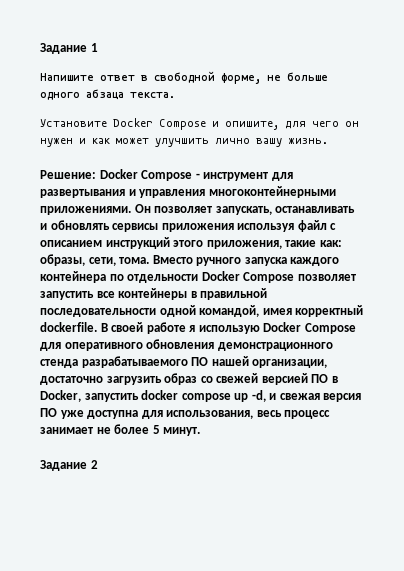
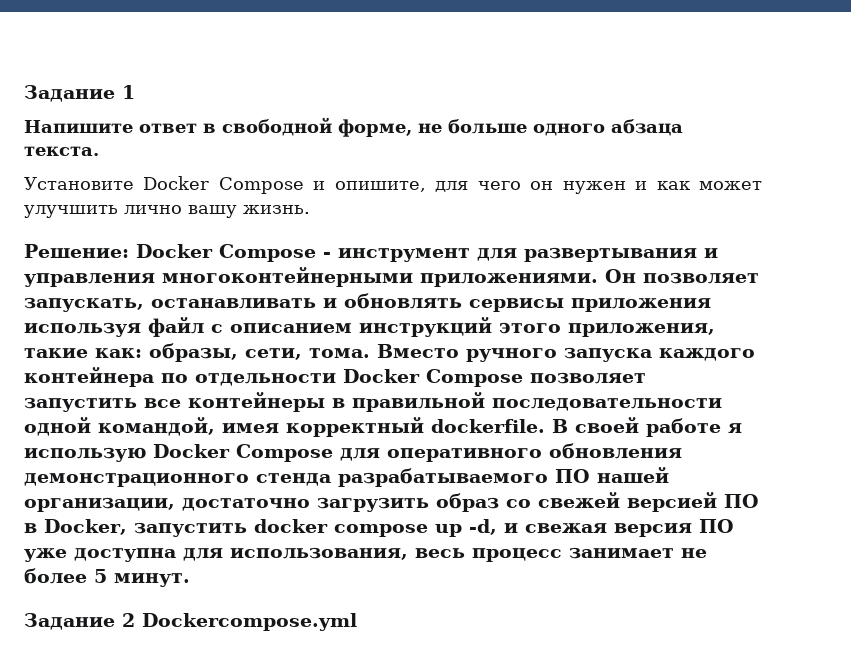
- Задание 2
+ Задание 2 Dockercompose.yml

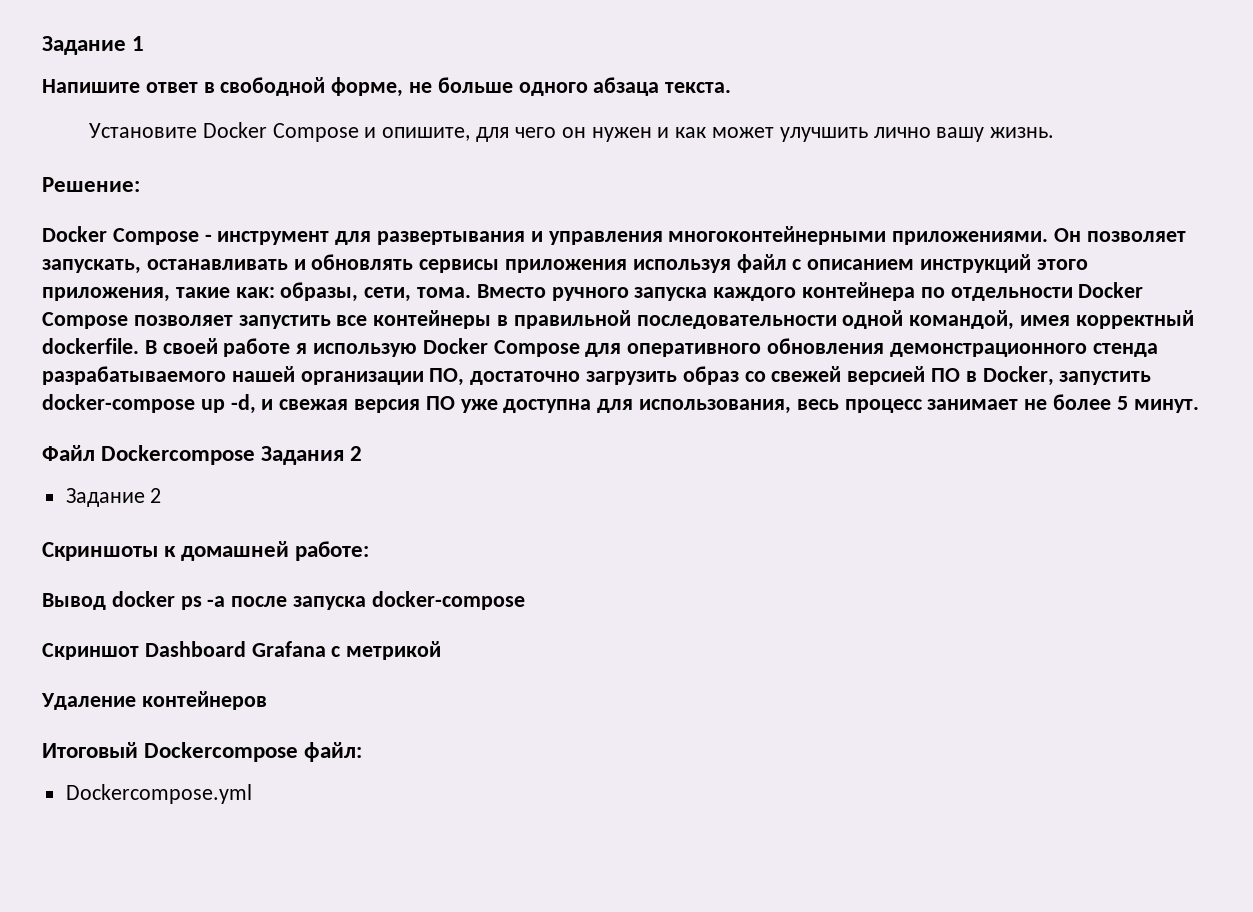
- Решение: Docker Compose - инструмент для развертывания и управления многоконтейнерными приложениями.
+ Решение:
+ Docker Compose - инструмент для развертывания и управления многоконтейнерными приложениями.
- В своей работе я использую Docker Compose для оперативного обновления демонстрационного стенда разрабатываемого ПО нашей организации, достаточно загрузить образ со свежей версией ПО в Docker, запустить docker compose up -d, и свежая версия ПО уже доступна для использования, весь процесс занимает не более 5 минут.
+ В своей работе я использую Docker Compose для оперативного обновления демонстрационного стенда разрабатываемого нашей организации ПО, достаточно загрузить образ со свежей версией ПО в Docker, запустить docker-compose up -d, и свежая версия ПО уже доступна для использования, весь процесс занимает не более 5 минут.
- Задание 2 Dockercompose.yml
+ Файл Dockercompose Задания 2
+ Задание 2
+ Скриншоты к домашней работе:
+ Вывод docker ps -a после запуска docker-compose
+ Скриншот Dashboard Grafana с метрикой
+ Удаление контейнеров
+ Итоговый Dockercompose файл:
+ Dockercompose.yml

